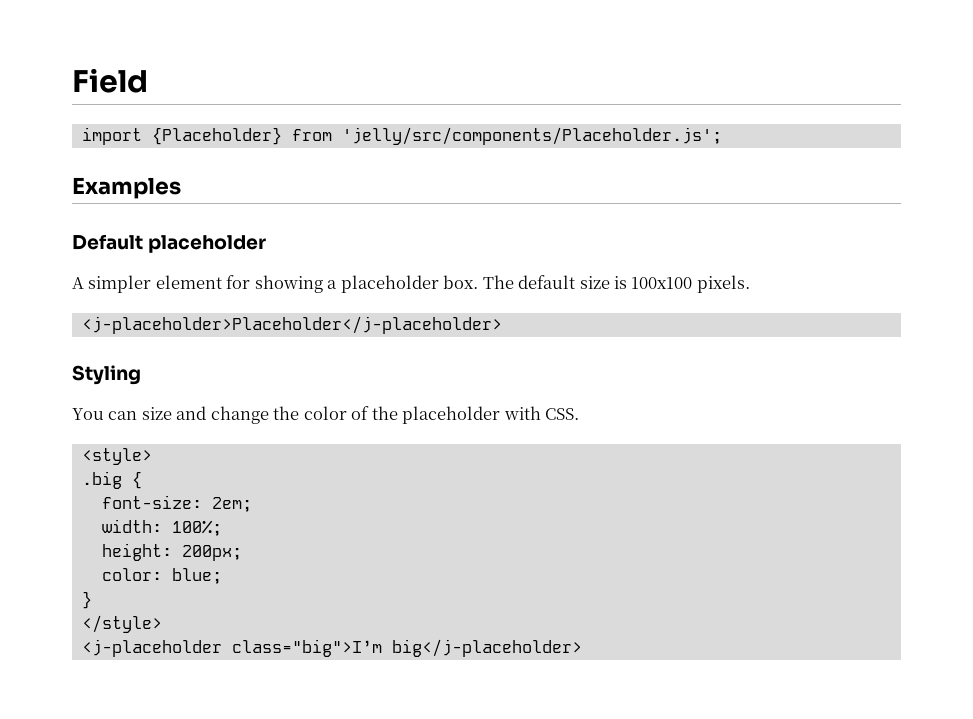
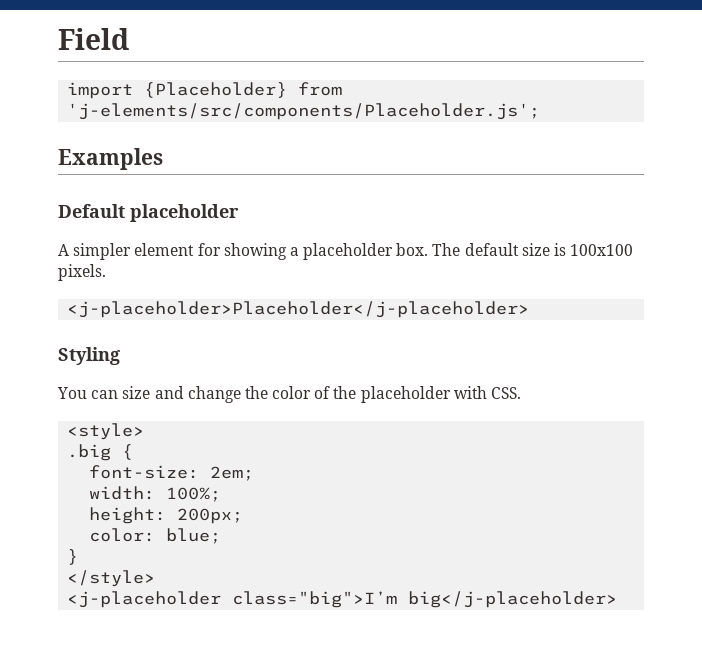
- import {Placeholder} from 'jelly/src/components/Placeholder.js';
+ import {Placeholder} from 'j-elements/src/components/Placeholder.js';

